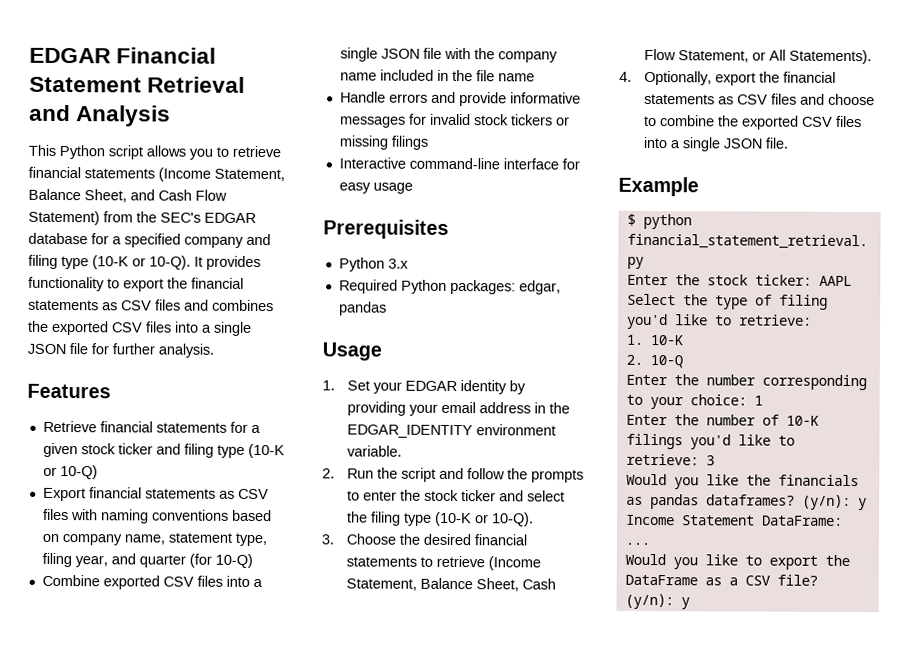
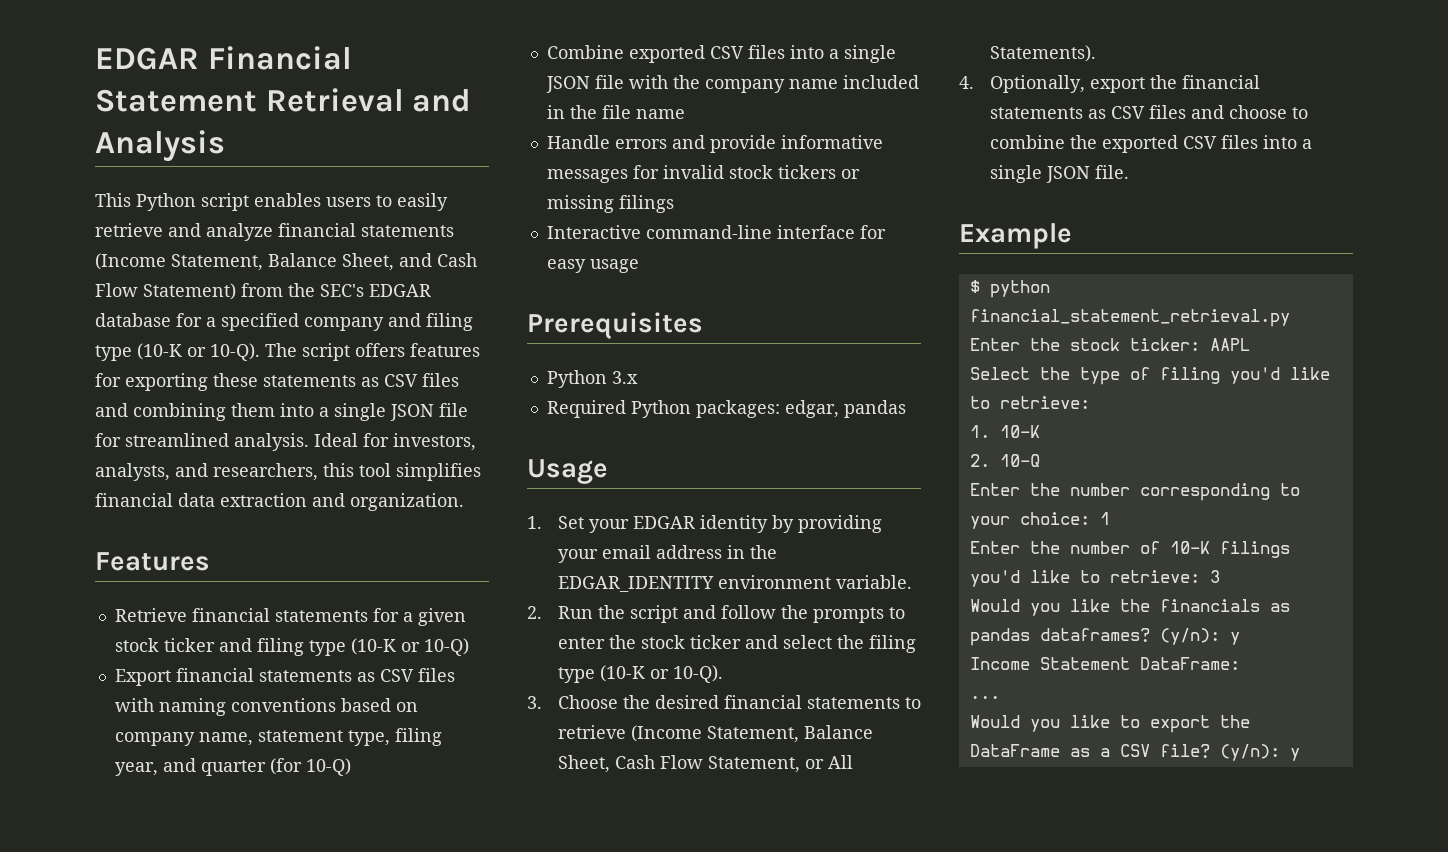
- This Python script allows you to retrieve financial statements (Income Statement, Balance Sheet, and Cash Flow Statement) from the SEC's EDGAR database for a specified company and filing type (10-K or 10-Q).
+ This Python script enables users to easily retrieve and analyze financial statements (Income Statement, Balance Sheet, and Cash Flow Statement) from the SEC's EDGAR database for a specified company and filing type (10-K or 10-Q).
- It provides functionality to export the financial statements as CSV files and combines the exported CSV files into a single JSON file for further analysis.
+ The script offers features for exporting these statements as CSV files and combining them into a single JSON file for streamlined analysis. Ideal for investors, analysts, and researchers, this tool simplifies financial data extraction and organization.

